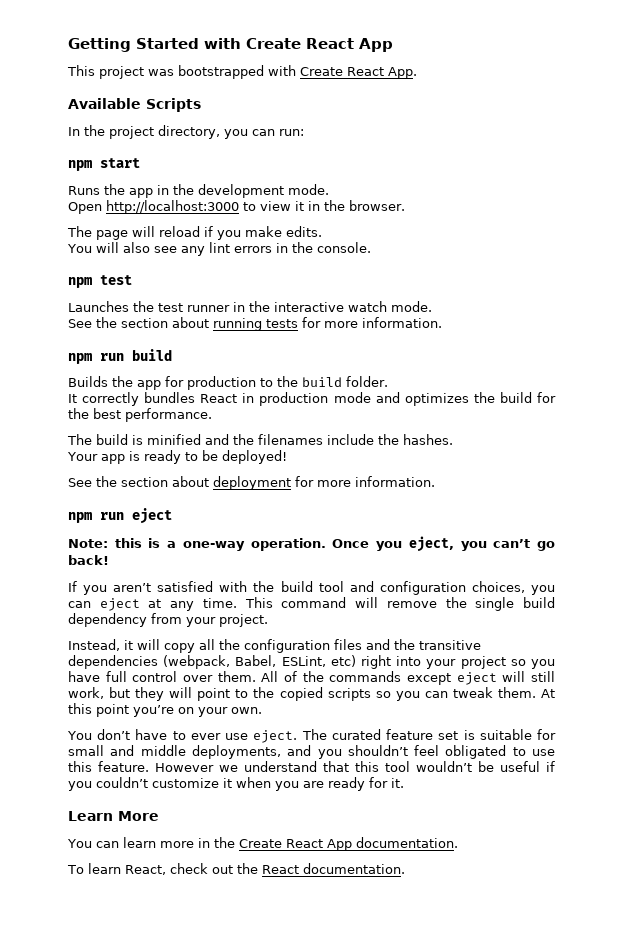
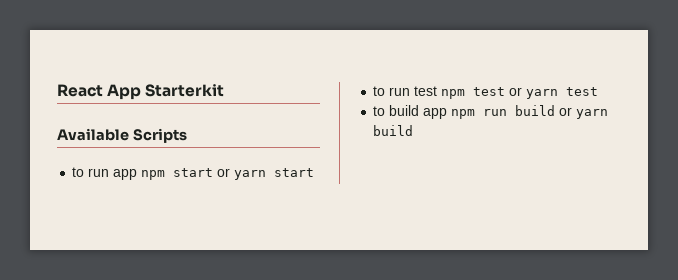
- Getting Started with Create React App
- This project was bootstrapped with Create React App.
+ React App Starterkit
  Available Scripts
- In the project directory, you can run:
- npm start
- Runs the app in the development mode.
- Open http://localhost:3000 to view it in the browser.
- The page will reload if you make edits.
- You will also see any lint errors in the console.
- npm test
- Launches the test runner in the interactive watch mode.
- See the section about running tests for more information.
- npm run build
- Builds the app for production to the build folder.
- It correctly bundles React in production mode and optimizes the build for the best performance.
- The build is minified and the filenames include the hashes.
- Your app is ready to be deployed!
- See the section about deployment for more information.
- npm run eject
- Note: this is a one-way operation. Once you eject, you can’t go back!
- If you aren’t satisfied with the build tool and configuration choices, you can eject at any time. This command will remove the single build dependency from your project.
- Instead, it will copy all the configuration files and the transitive dependencies (webpack, Babel, ESLint, etc) right into your project so you have full control over them. All of the commands except eject will still work, but they will point to the copied scripts so you can tweak them. At this point you’re on your own.
- You don’t have to ever use eject. The curated feature set is suitable for small and middle deployments, and you shouldn’t feel obligated to use this feature. However we understand that this tool wouldn’t be useful if you couldn’t customize it when you are ready for it.
- Learn More
- You can learn more in the Create React App documentation.
- To learn React, check out the React documentation.
+ to run app npm start or yarn start
+ to run test npm test or yarn test
+ to build app npm run build or yarn build

